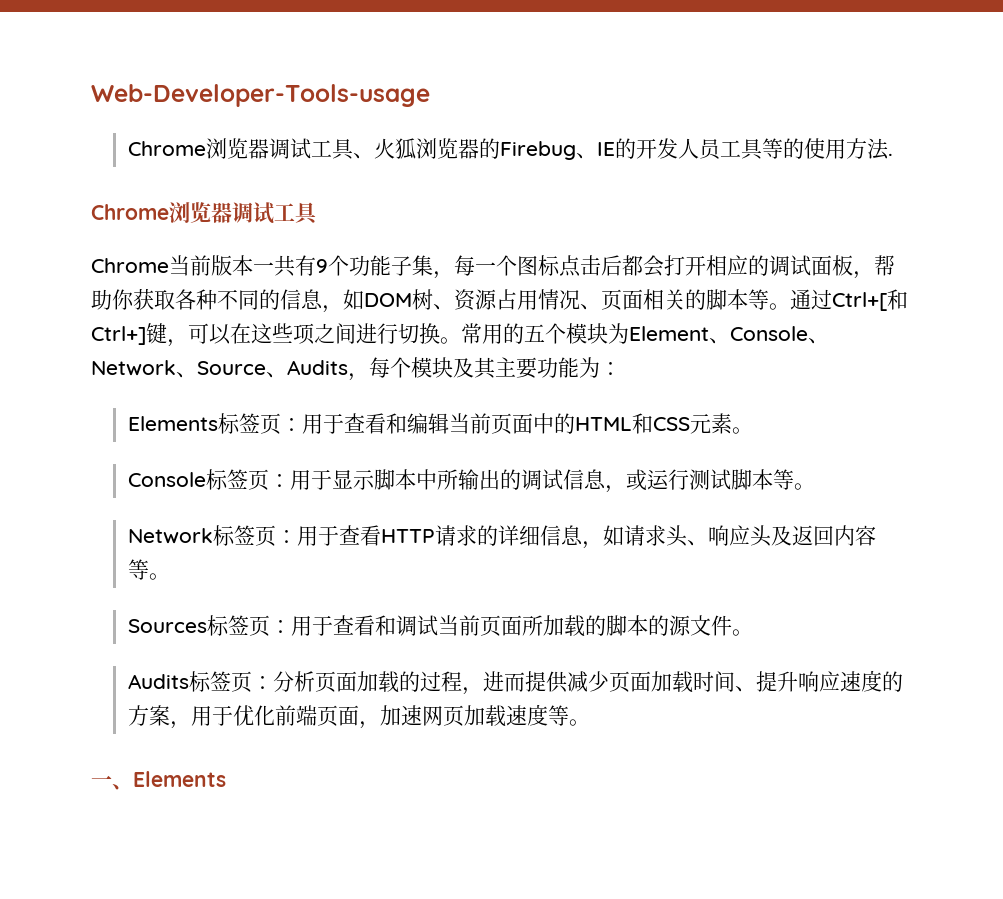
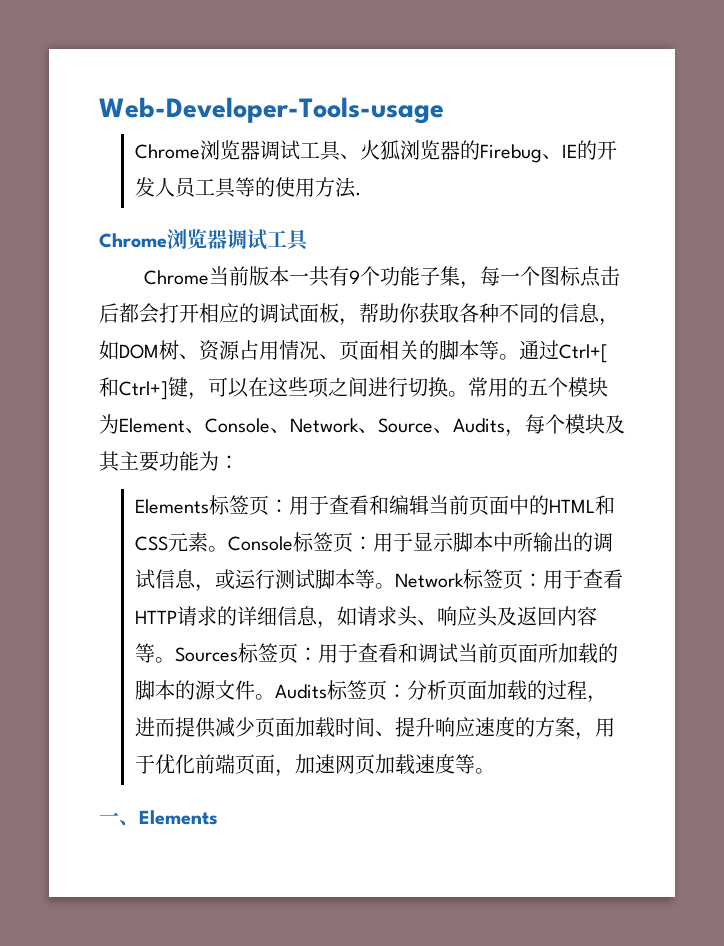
- 用于查看和编辑当前页面中的HTML和CSS元素。
- Console标签页：
+ 用于查看和编辑当前页面中的HTML和CSS元素。Console标签页：
- 用于显示脚本中所输出的调试信息，或运行测试脚本等。
- Network标签页：
+ 用于显示脚本中所输出的调试信息，或运行测试脚本等。Network标签页：
- 用于查看HTTP请求的详细信息，如请求头、响应头及返回内容等。
- Sources标签页：
+ 用于查看HTTP请求的详细信息，如请求头、响应头及返回内容等。Sources标签页：
- 用于查看和调试当前页面所加载的脚本的源文件。
- Audits标签页：
+ 用于查看和调试当前页面所加载的脚本的源文件。Audits标签页：

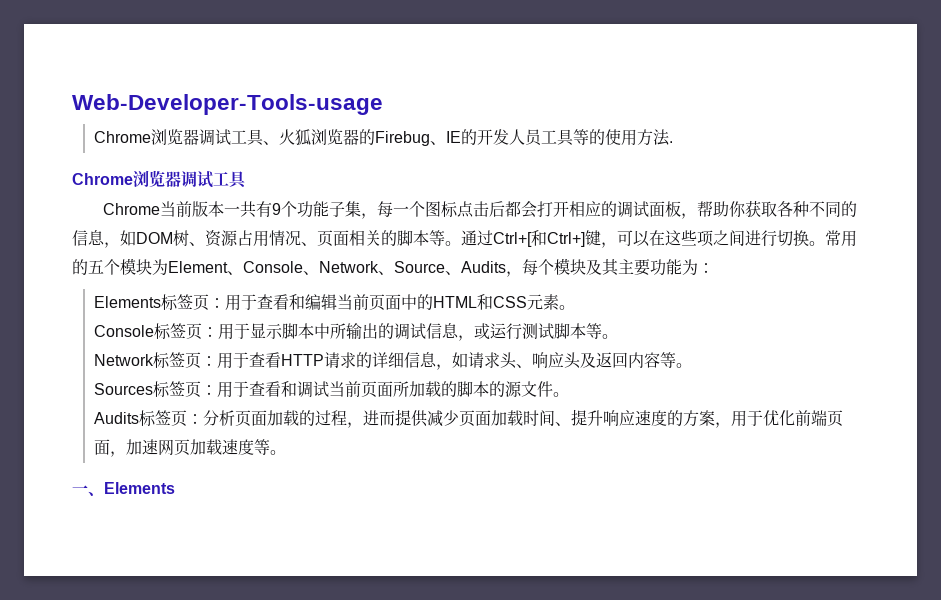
- 用于查看和编辑当前页面中的HTML和CSS元素。Console标签页：
+ 用于查看和编辑当前页面中的HTML和CSS元素。
+ Console标签页：
- 用于显示脚本中所输出的调试信息，或运行测试脚本等。Network标签页：
+ 用于显示脚本中所输出的调试信息，或运行测试脚本等。
+ Network标签页：
- 用于查看HTTP请求的详细信息，如请求头、响应头及返回内容等。Sources标签页：
+ 用于查看HTTP请求的详细信息，如请求头、响应头及返回内容等。
+ Sources标签页：
- 用于查看和调试当前页面所加载的脚本的源文件。Audits标签页：
+ 用于查看和调试当前页面所加载的脚本的源文件。
+ Audits标签页：

